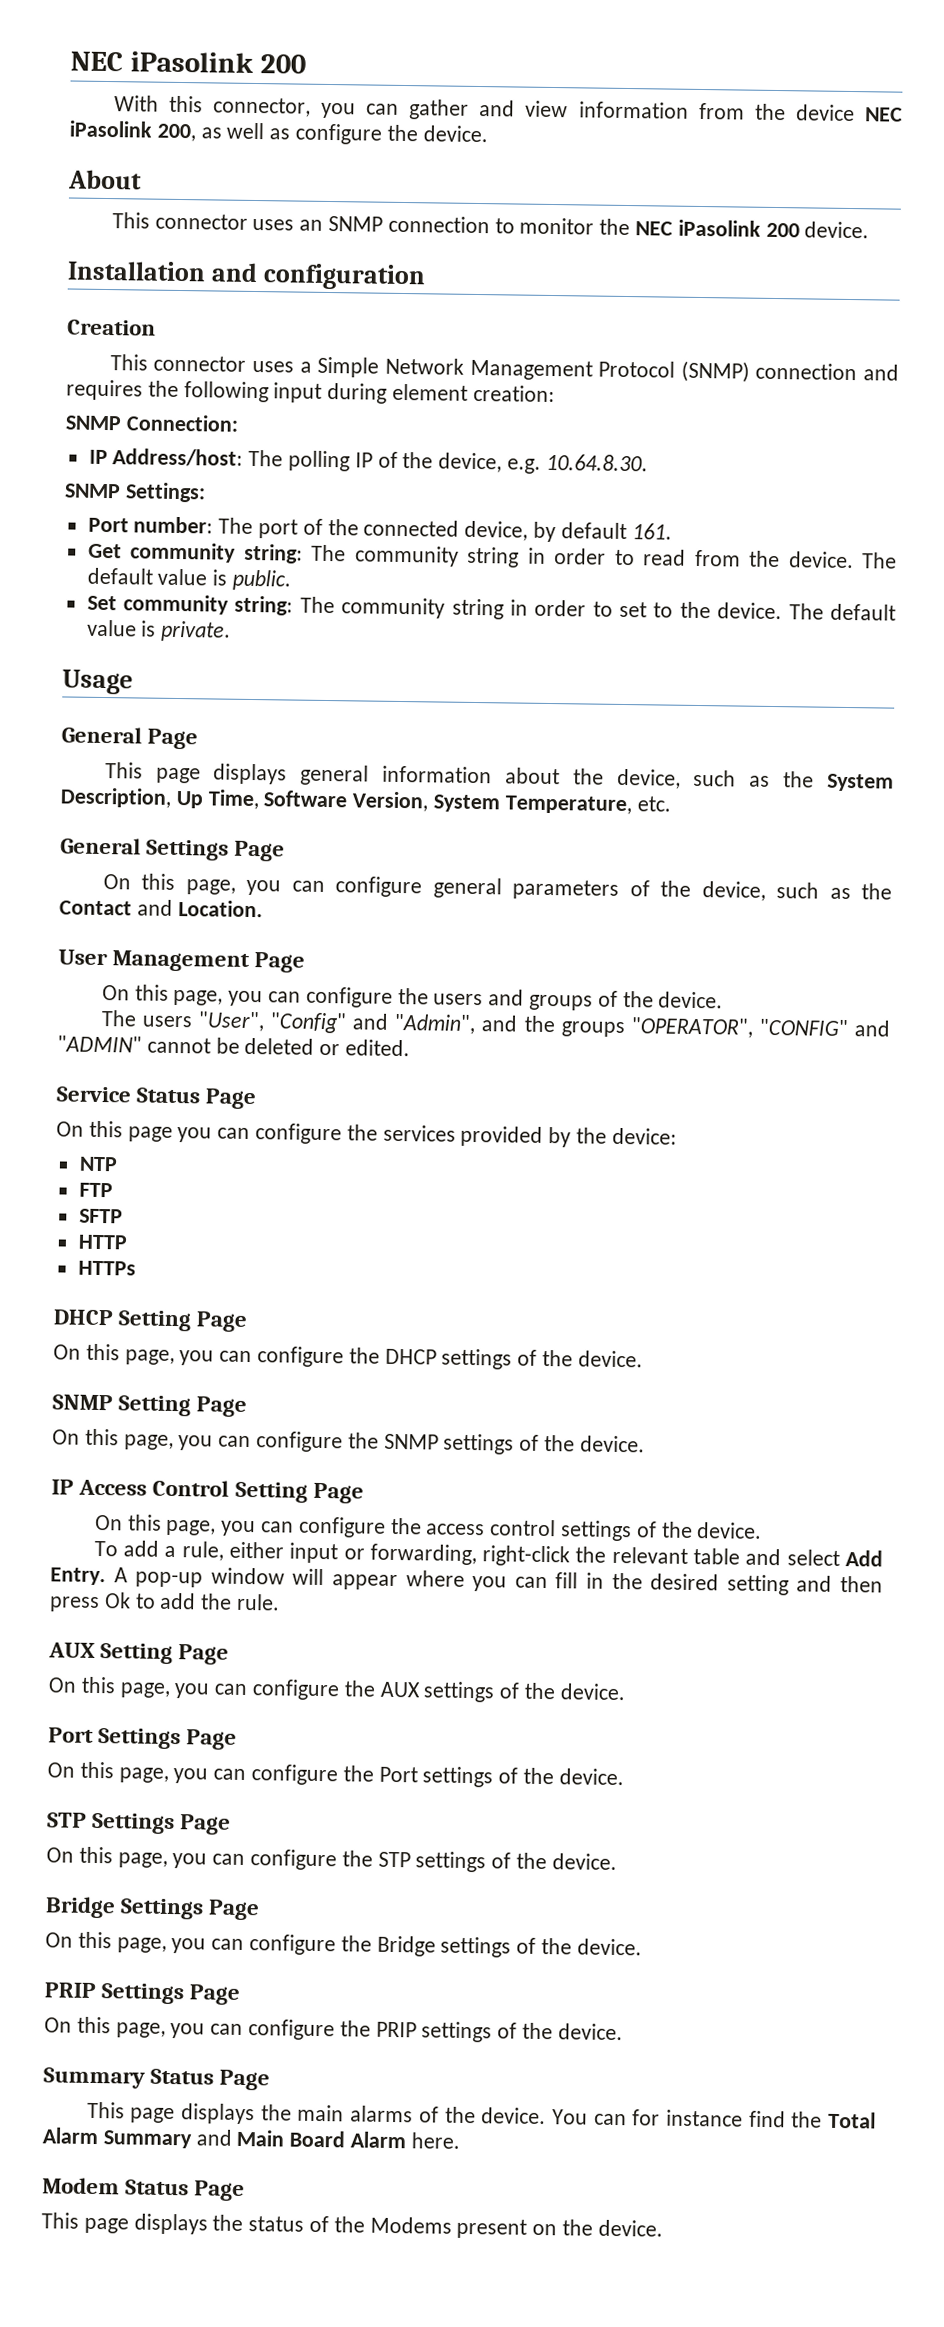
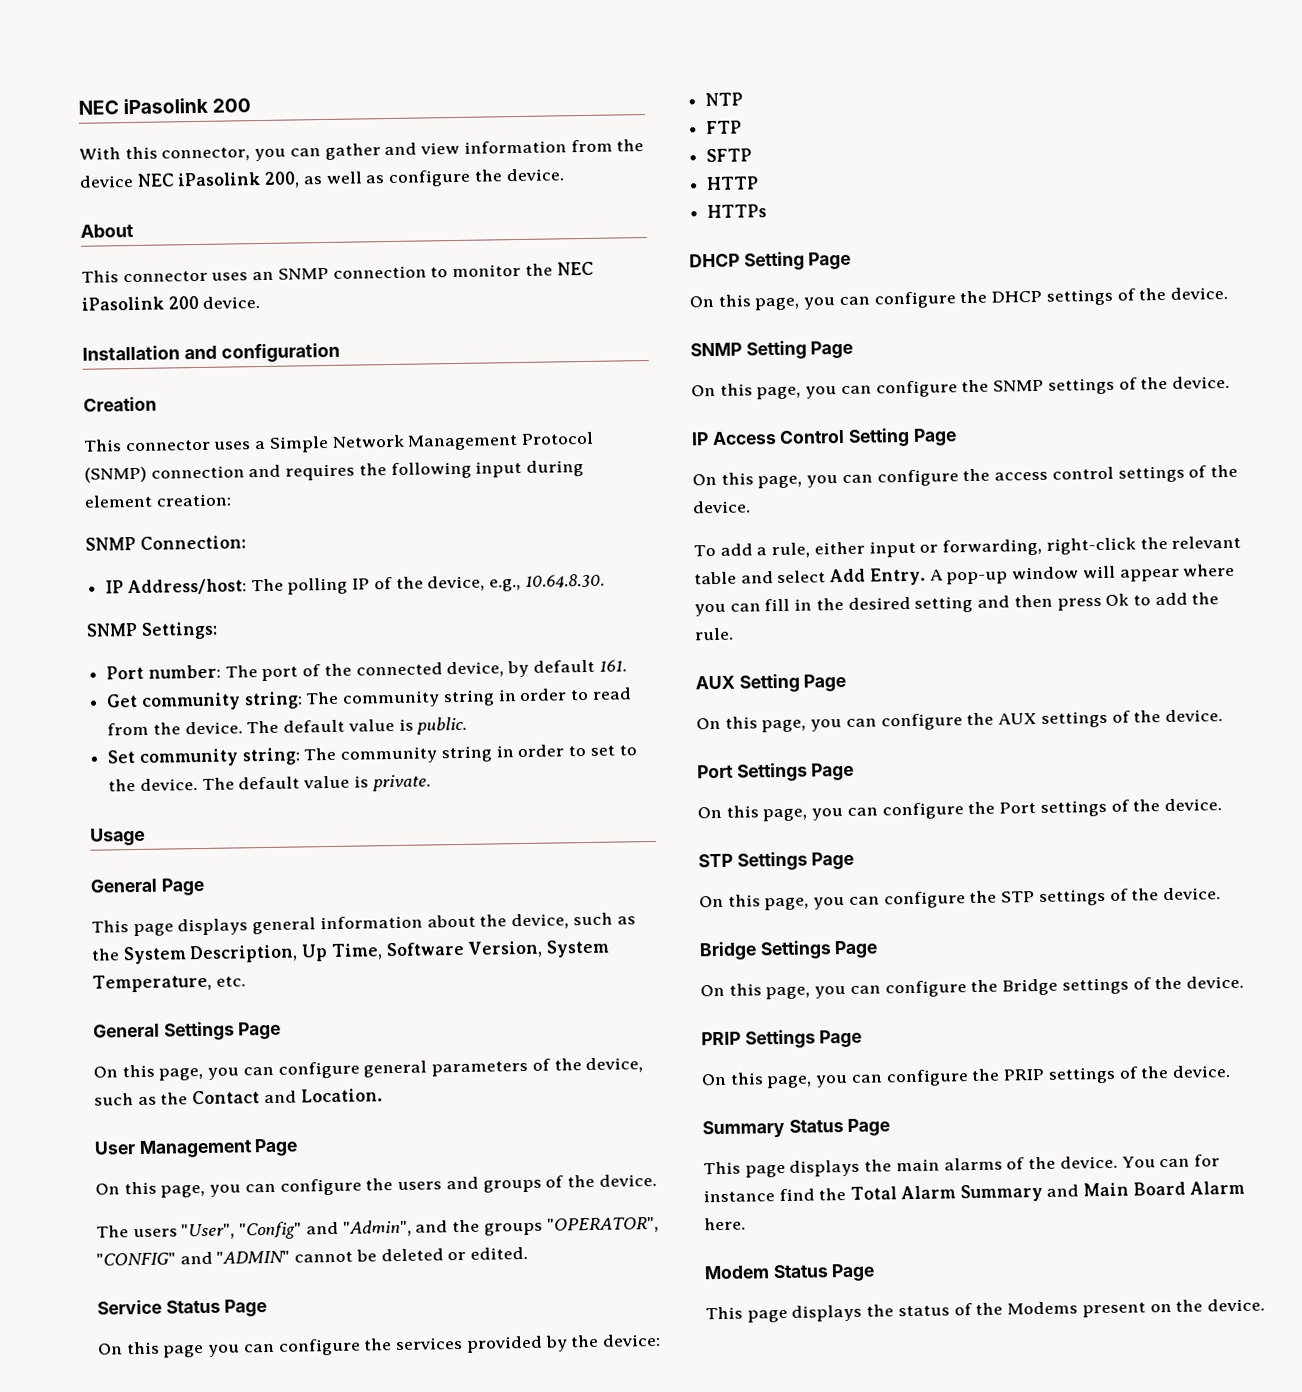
- IP Address/host: The polling IP of the device, e.g. 10.64.8.30.
+ IP Address/host: The polling IP of the device, e.g., 10.64.8.30.

